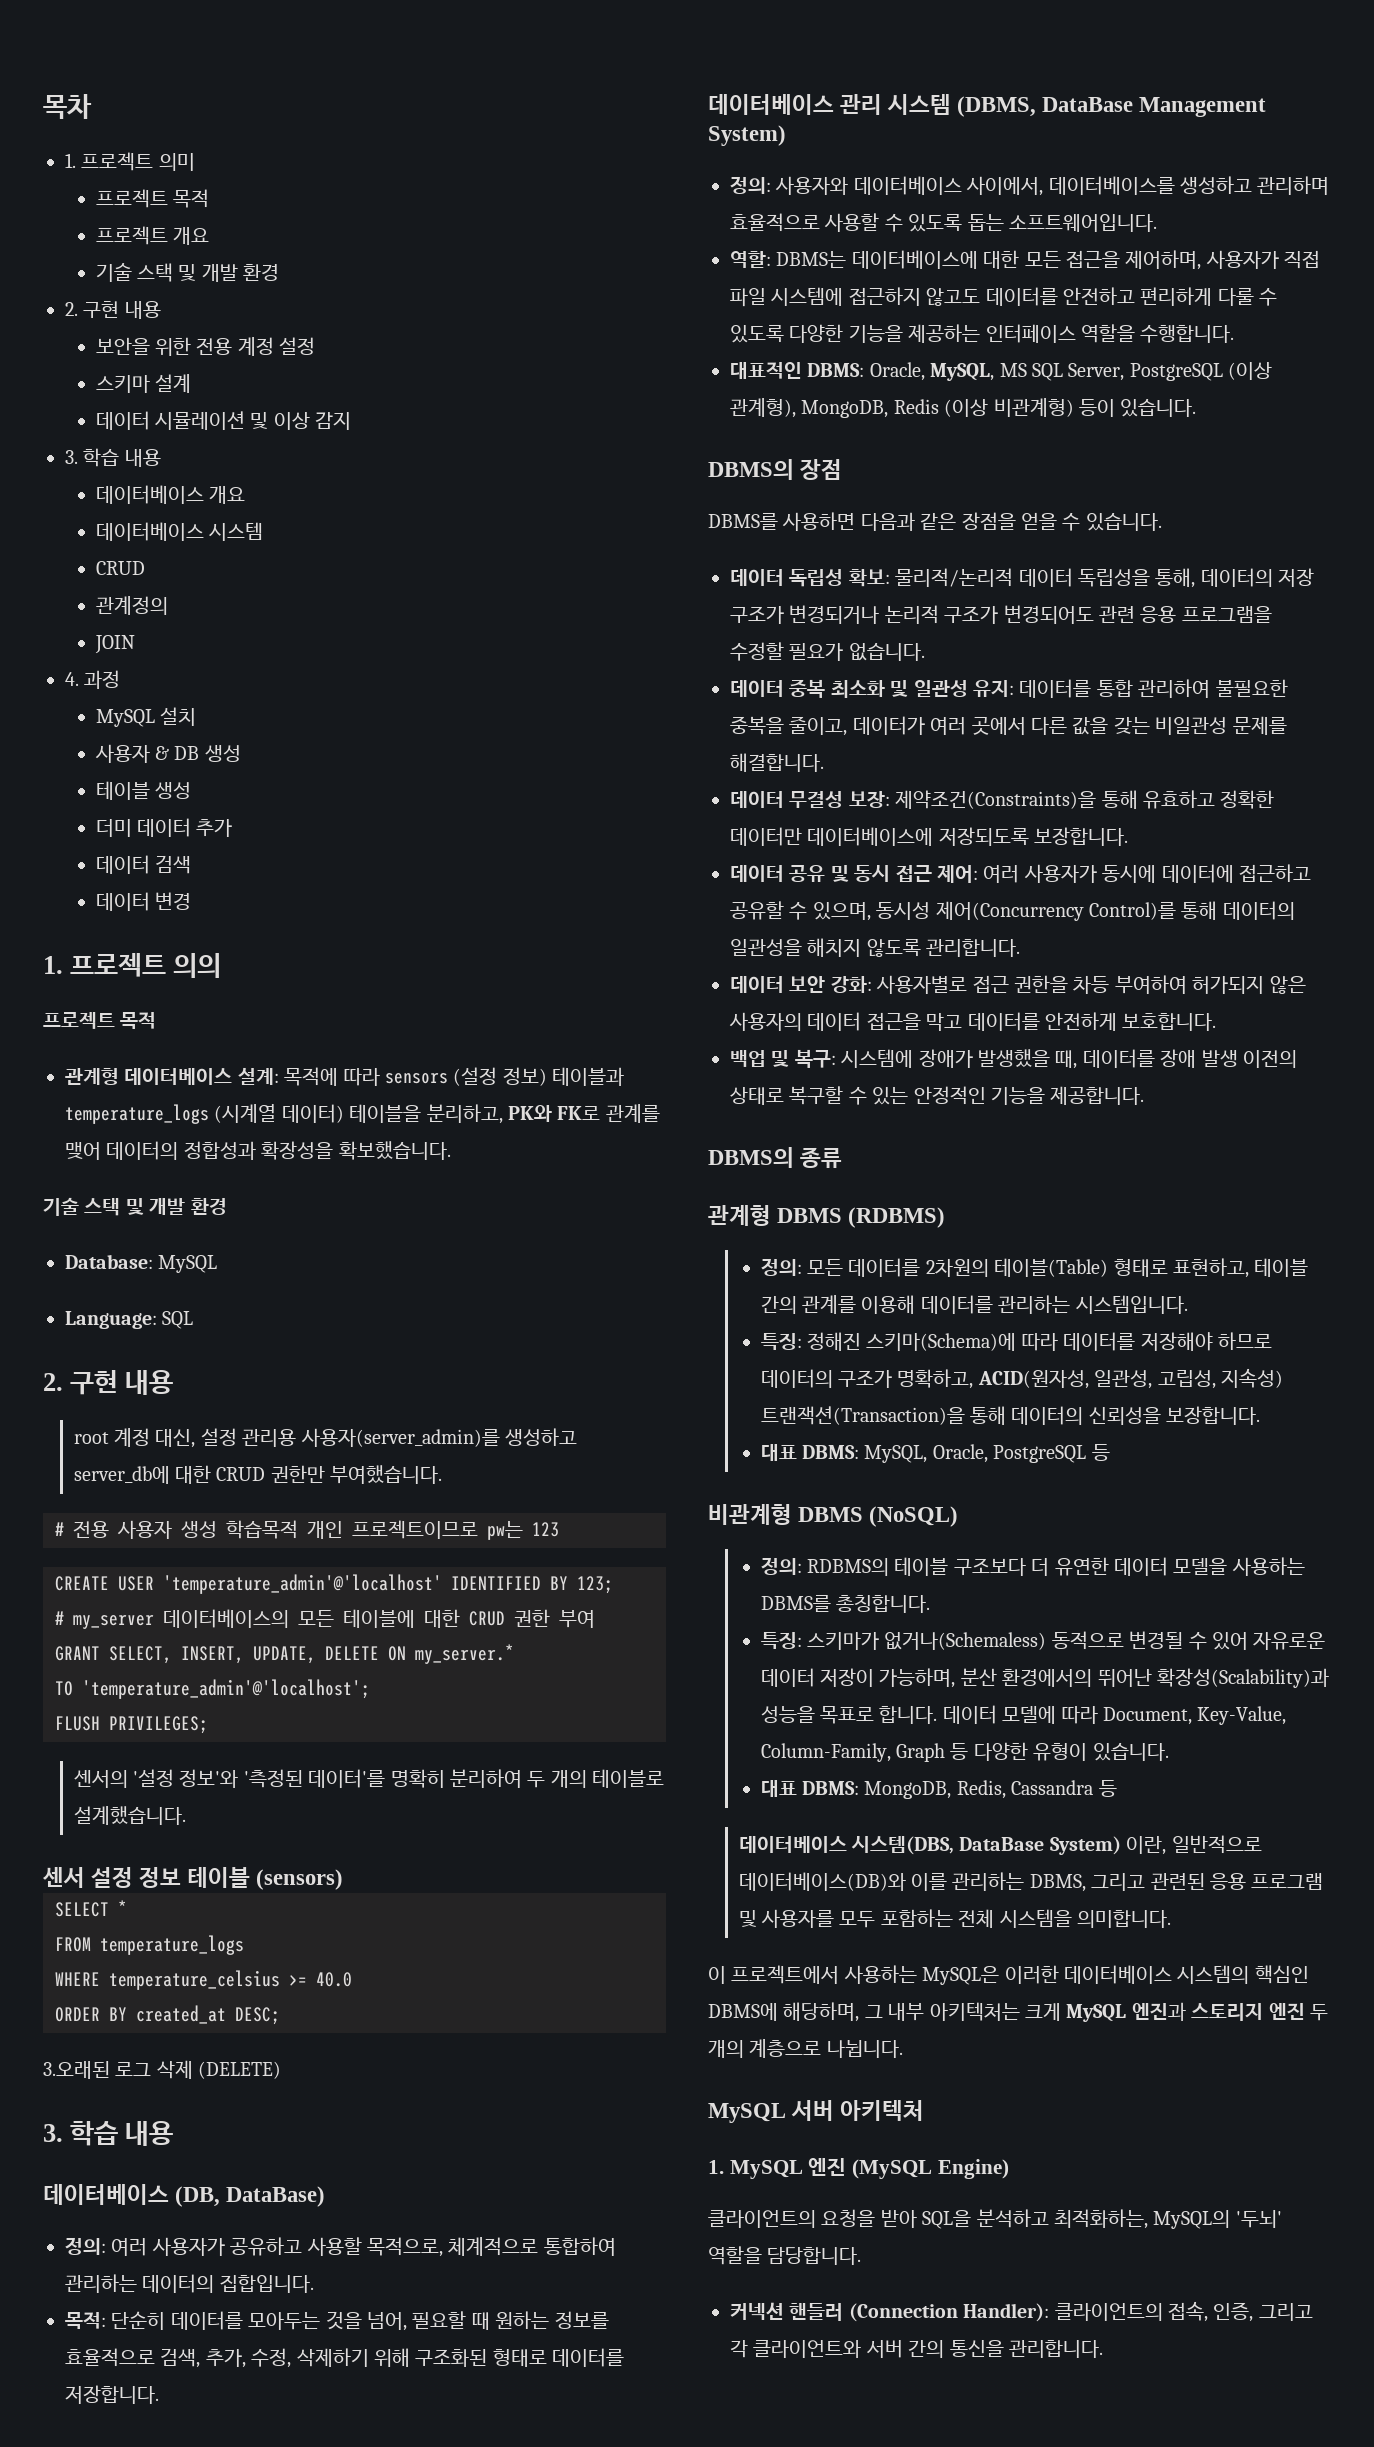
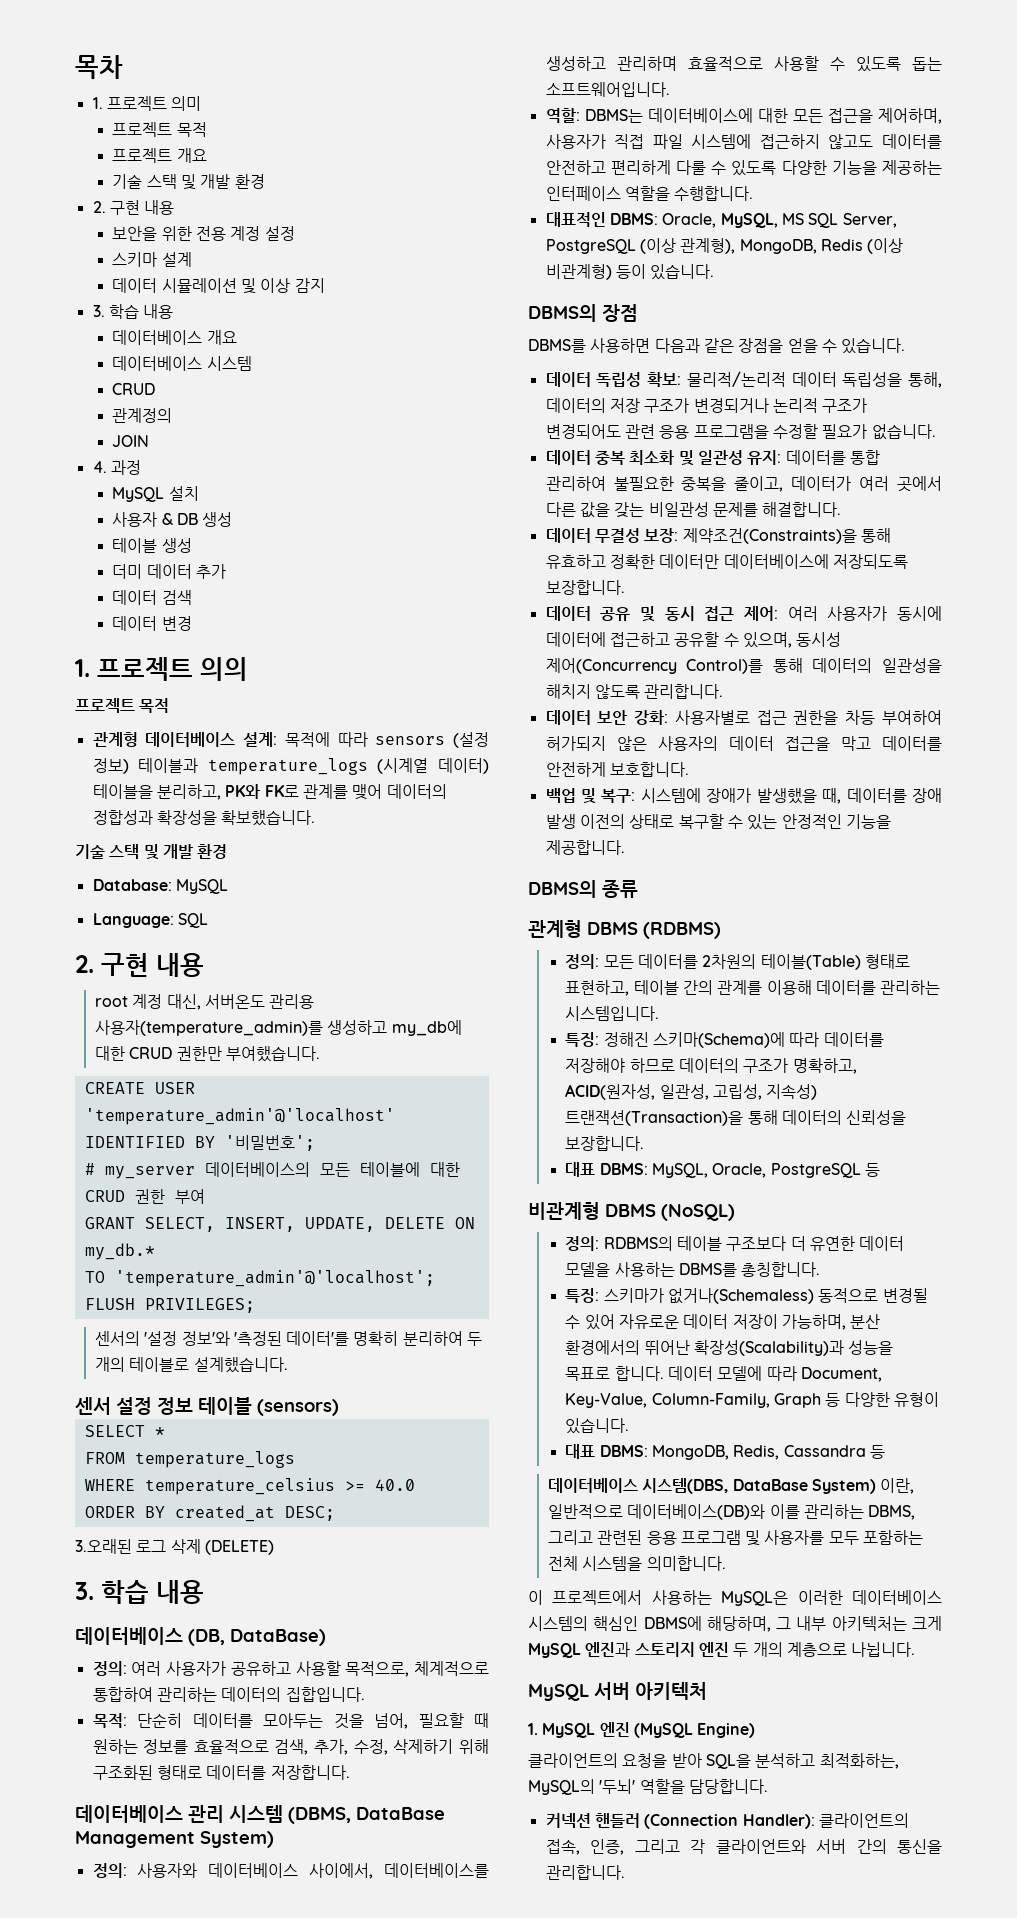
- root 계정 대신, 설정 관리용 사용자(server_admin)를 생성하고 server_db에 대한 CRUD 권한만 부여했습니다.
+ root 계정 대신, 서버온도 관리용 사용자(temperature_admin)를 생성하고 my_db에 대한 CRUD 권한만 부여했습니다.
- # 전용 사용자 생성 학습목적 개인 프로젝트이므로 pw는 123
- CREATE USER 'temperature_admin'@'localhost' IDENTIFIED BY 123;
+ CREATE USER 'temperature_admin'@'localhost' IDENTIFIED BY '비밀번호';
- GRANT SELECT, INSERT, UPDATE, DELETE ON my_server.*
+ GRANT SELECT, INSERT, UPDATE, DELETE ON my_db.*

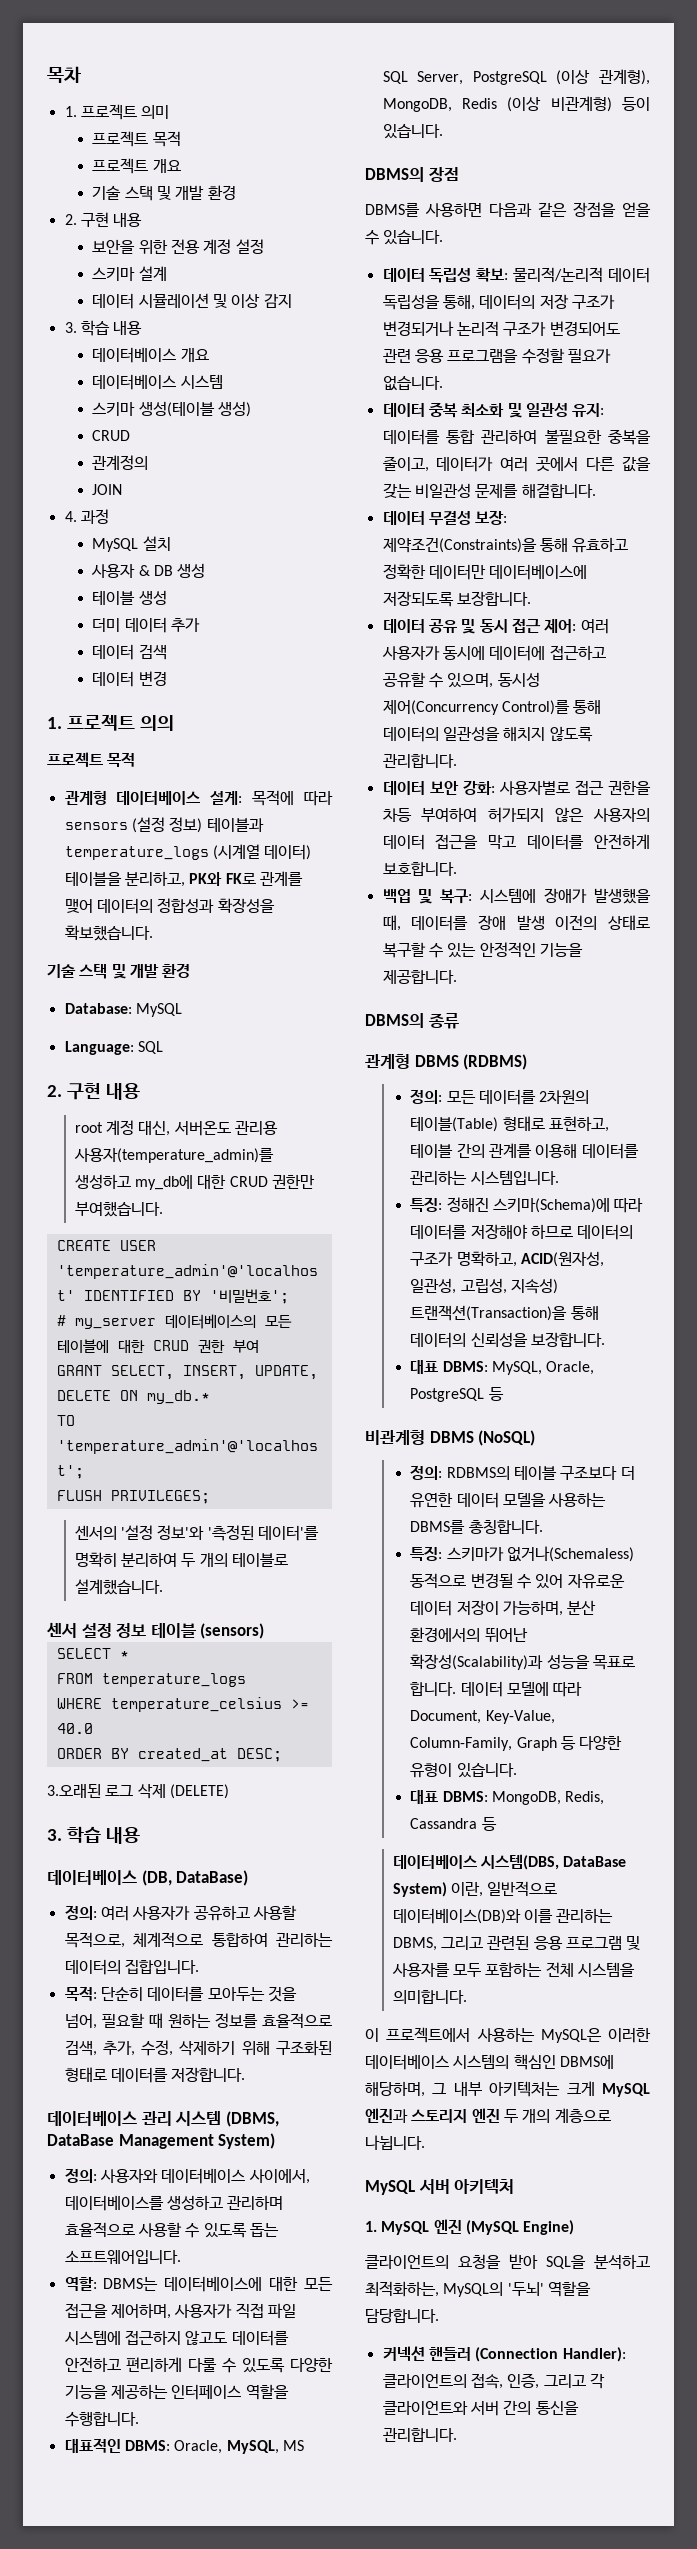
+ 스키마 생성(테이블 생성)

